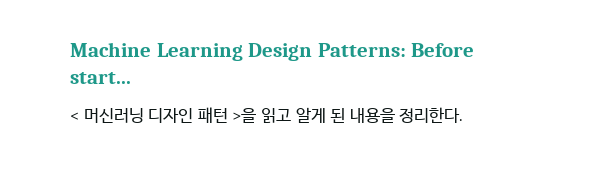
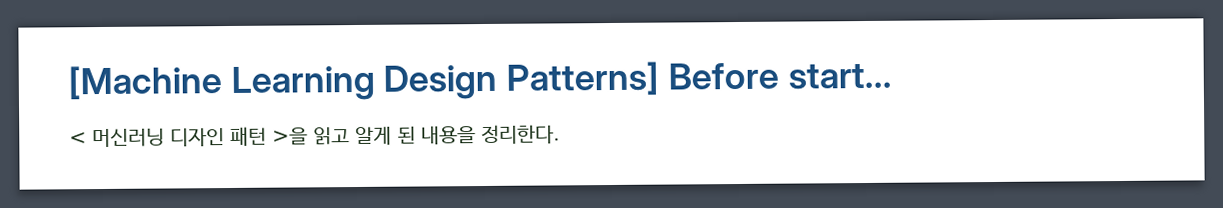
- Machine Learning Design Patterns: Before start...
+ [Machine Learning Design Patterns] Before start...

